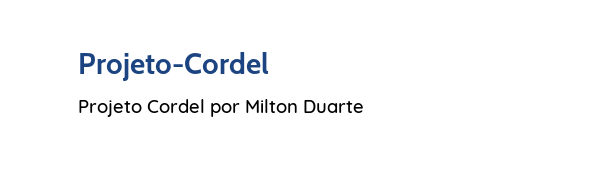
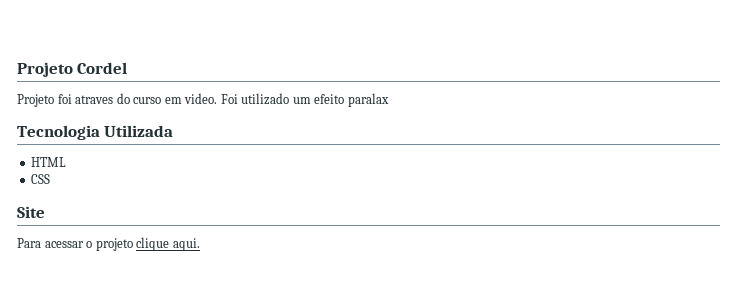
- Projeto-Cordel
- Projeto Cordel por Milton Duarte
+ Projeto Cordel
+ Projeto foi atraves do curso em video. Foi utilizado um efeito paralax
+ Tecnologia Utilizada
+ HTML
+ CSS
+ Site
+ Para acessar o projeto clique aqui.

